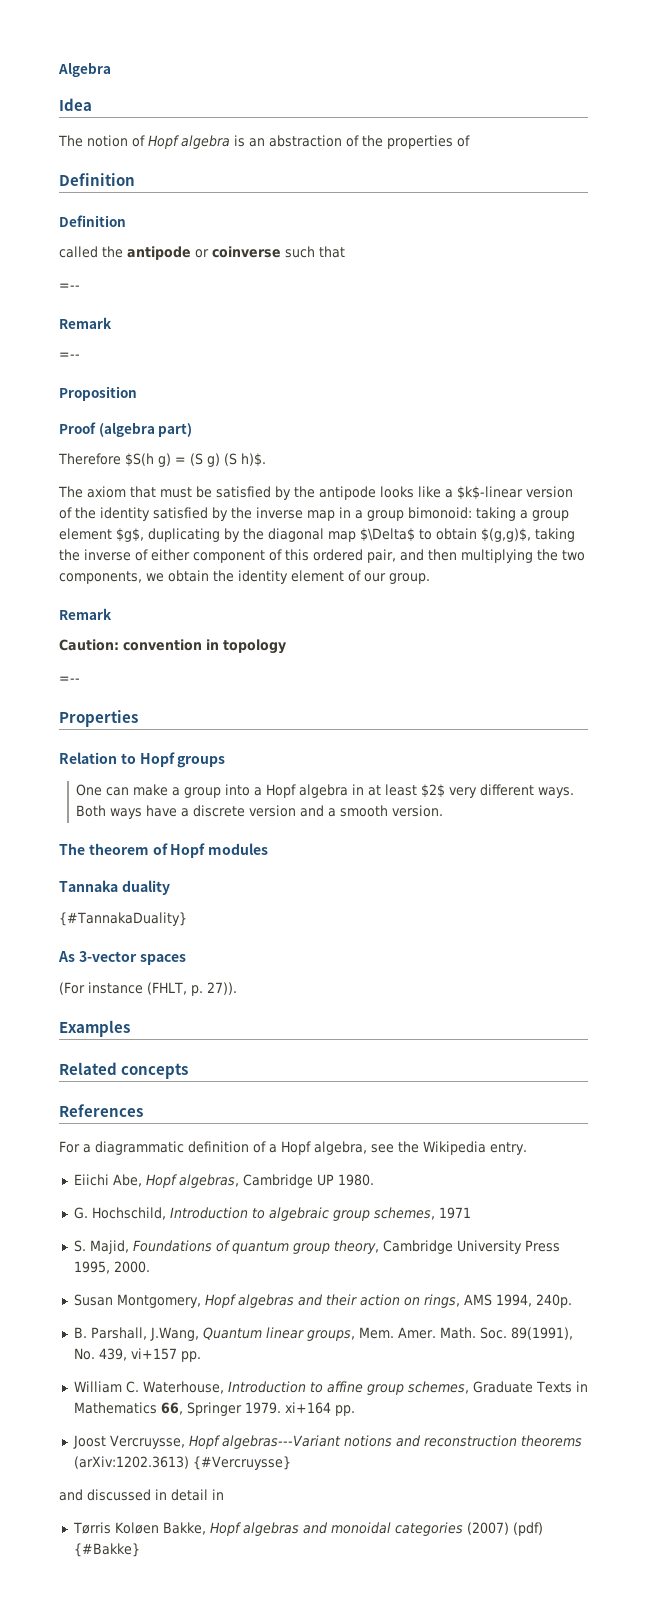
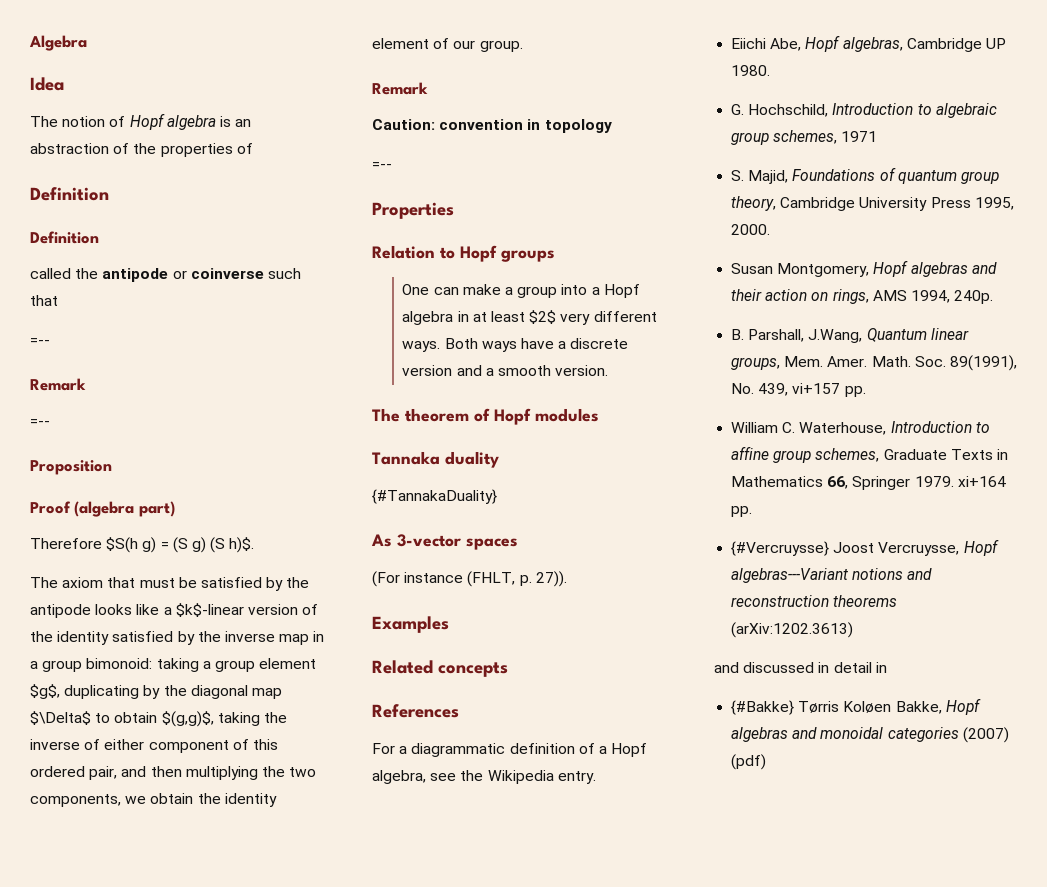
- Joost Vercruysse, Hopf algebras---Variant notions and reconstruction theorems (arXiv:1202.3613) {#Vercruysse}
+ {#Vercruysse} Joost Vercruysse, Hopf algebras---Variant notions and reconstruction theorems (arXiv:1202.3613)
- Tørris Koløen Bakke, Hopf algebras and monoidal categories (2007) (pdf) {#Bakke}
+ {#Bakke} Tørris Koløen Bakke, Hopf algebras and monoidal categories (2007) (pdf)

